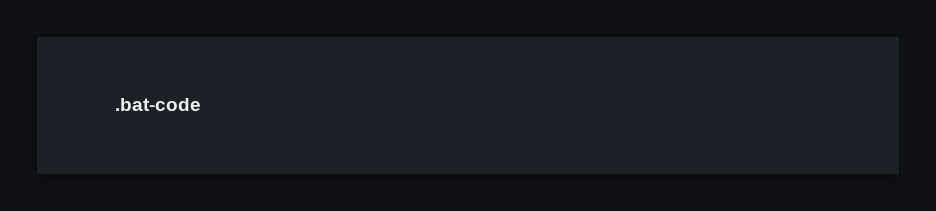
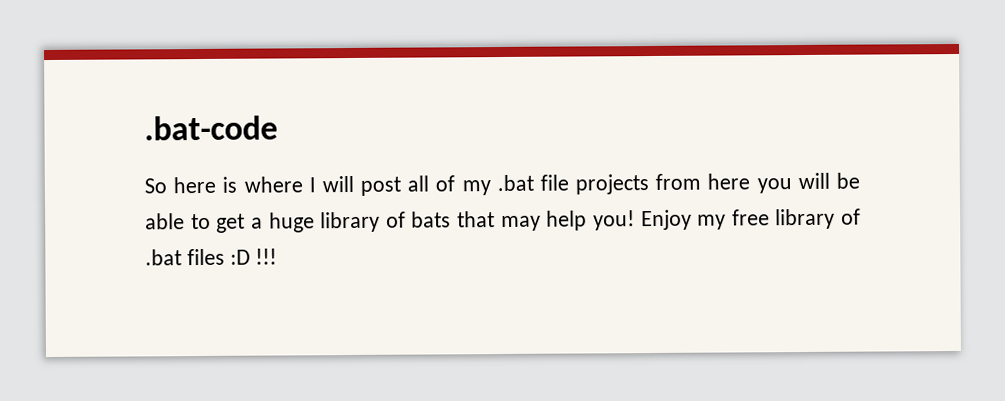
+ So here is where I will post all of my .bat file projects from here you will be able to get a huge library of bats that may help you! Enjoy my free library of .bat files :D !!!

